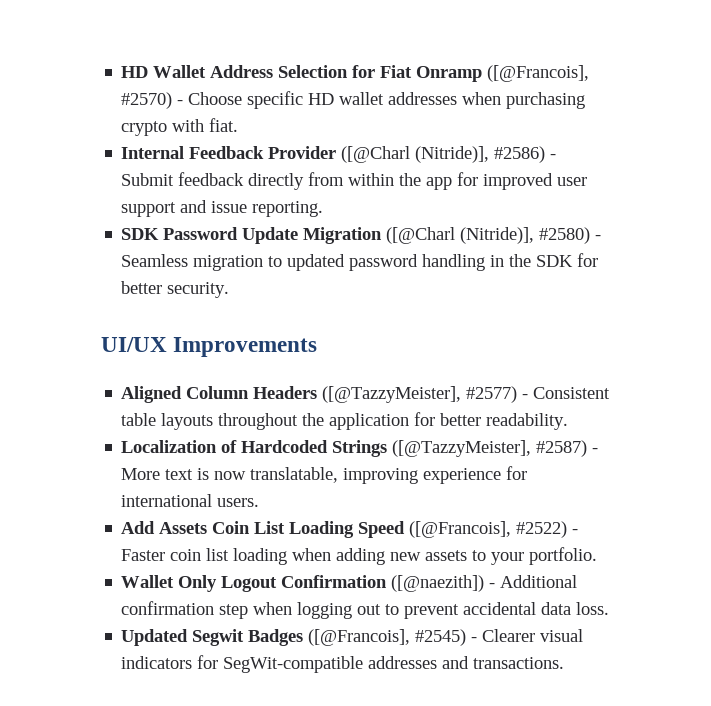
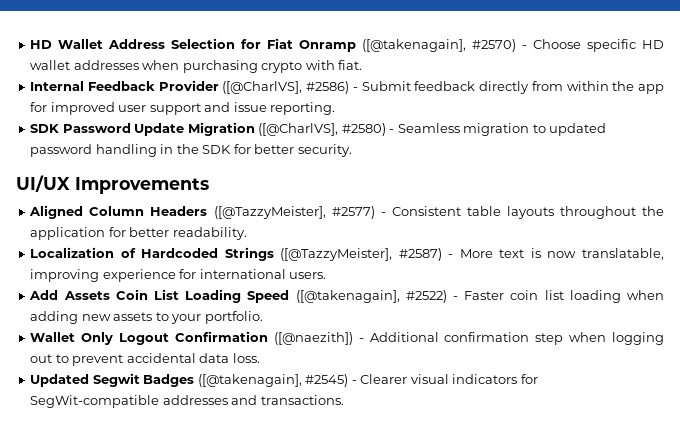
- HD Wallet Address Selection for Fiat Onramp ([@Francois], #2570) - Choose specific HD wallet addresses when purchasing crypto with fiat.
+ HD Wallet Address Selection for Fiat Onramp ([@takenagain], #2570) - Choose specific HD wallet addresses when purchasing crypto with fiat.
- Internal Feedback Provider ([@Charl (Nitride)], #2586) - Submit feedback directly from within the app for improved user support and issue reporting.
+ Internal Feedback Provider ([@CharlVS], #2586) - Submit feedback directly from within the app for improved user support and issue reporting.
- SDK Password Update Migration ([@Charl (Nitride)], #2580) - Seamless migration to updated password handling in the SDK for better security.
+ SDK Password Update Migration ([@CharlVS], #2580) - Seamless migration to updated password handling in the SDK for better security.
- Add Assets Coin List Loading Speed ([@Francois], #2522) - Faster coin list loading when adding new assets to your portfolio.
+ Add Assets Coin List Loading Speed ([@takenagain], #2522) - Faster coin list loading when adding new assets to your portfolio.
- Updated Segwit Badges ([@Francois], #2545) - Clearer visual indicators for SegWit-compatible addresses and transactions.
+ Updated Segwit Badges ([@takenagain], #2545) - Clearer visual indicators for SegWit-compatible addresses and transactions.

